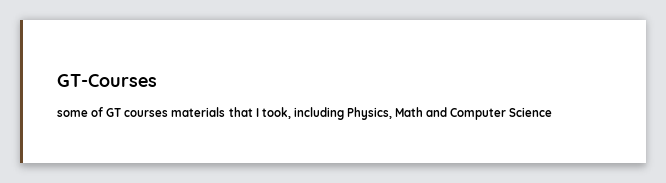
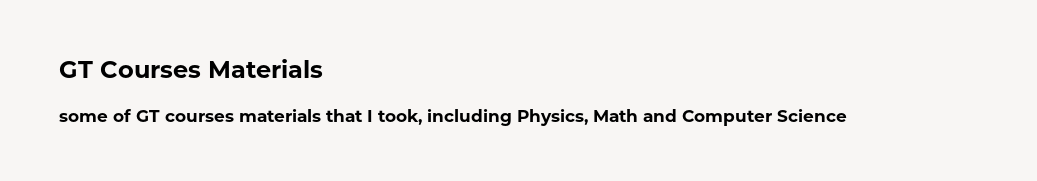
- GT-Courses
+ GT Courses Materials

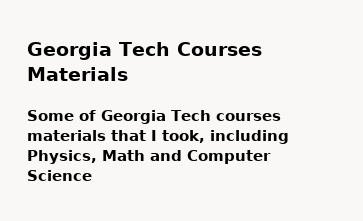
- GT Courses Materials
+ Georgia Tech Courses Materials
- some of GT courses materials that I took, including Physics, Math and Computer Science
+ Some of Georgia Tech courses materials that I took, including Physics, Math and Computer Science

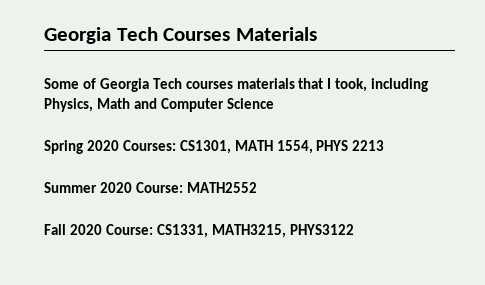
+ Spring 2020 Courses: CS1301, MATH 1554, PHYS 2213
+ Summer 2020 Course: MATH2552
+ Fall 2020 Course: CS1331, MATH3215, PHYS3122

